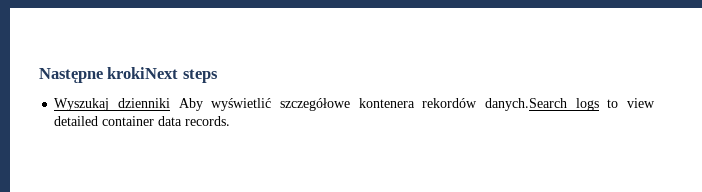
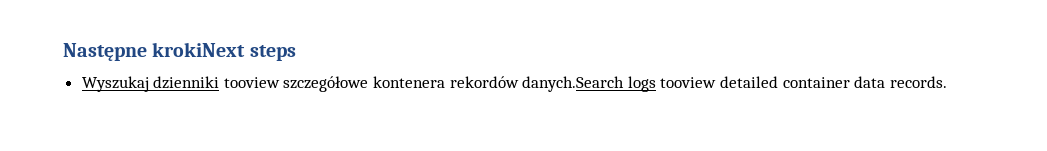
- Wyszukaj dzienniki Aby wyświetlić szczegółowe kontenera rekordów danych.Search logs to view detailed container data records.
+ Wyszukaj dzienniki tooview szczegółowe kontenera rekordów danych.Search logs tooview detailed container data records.

